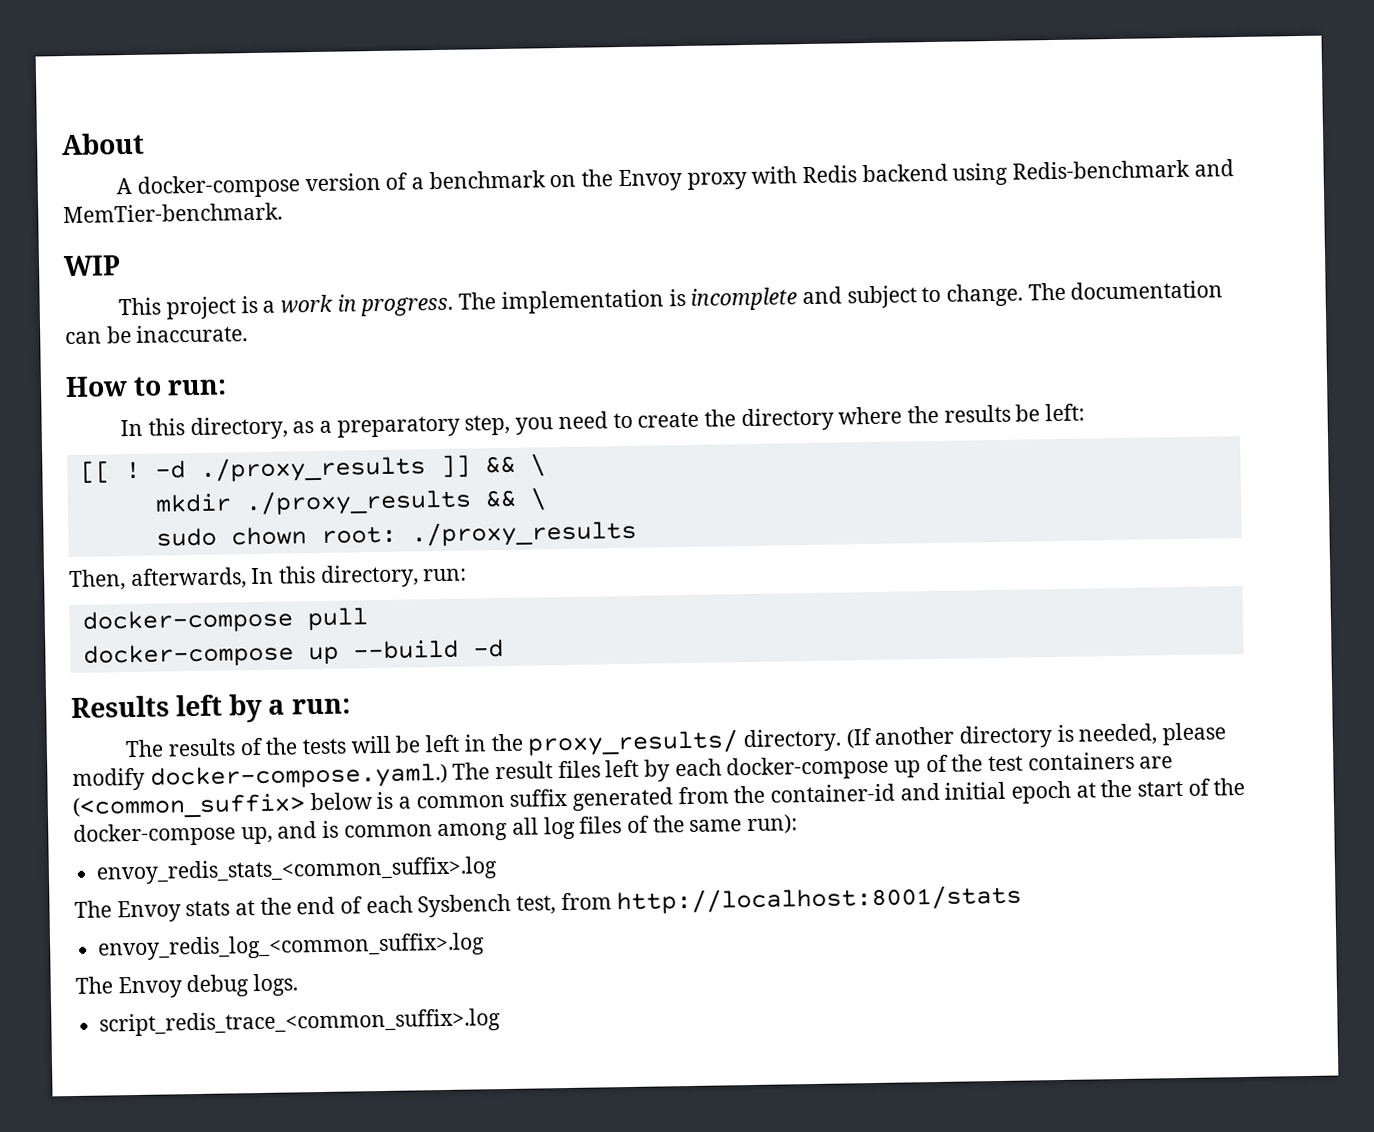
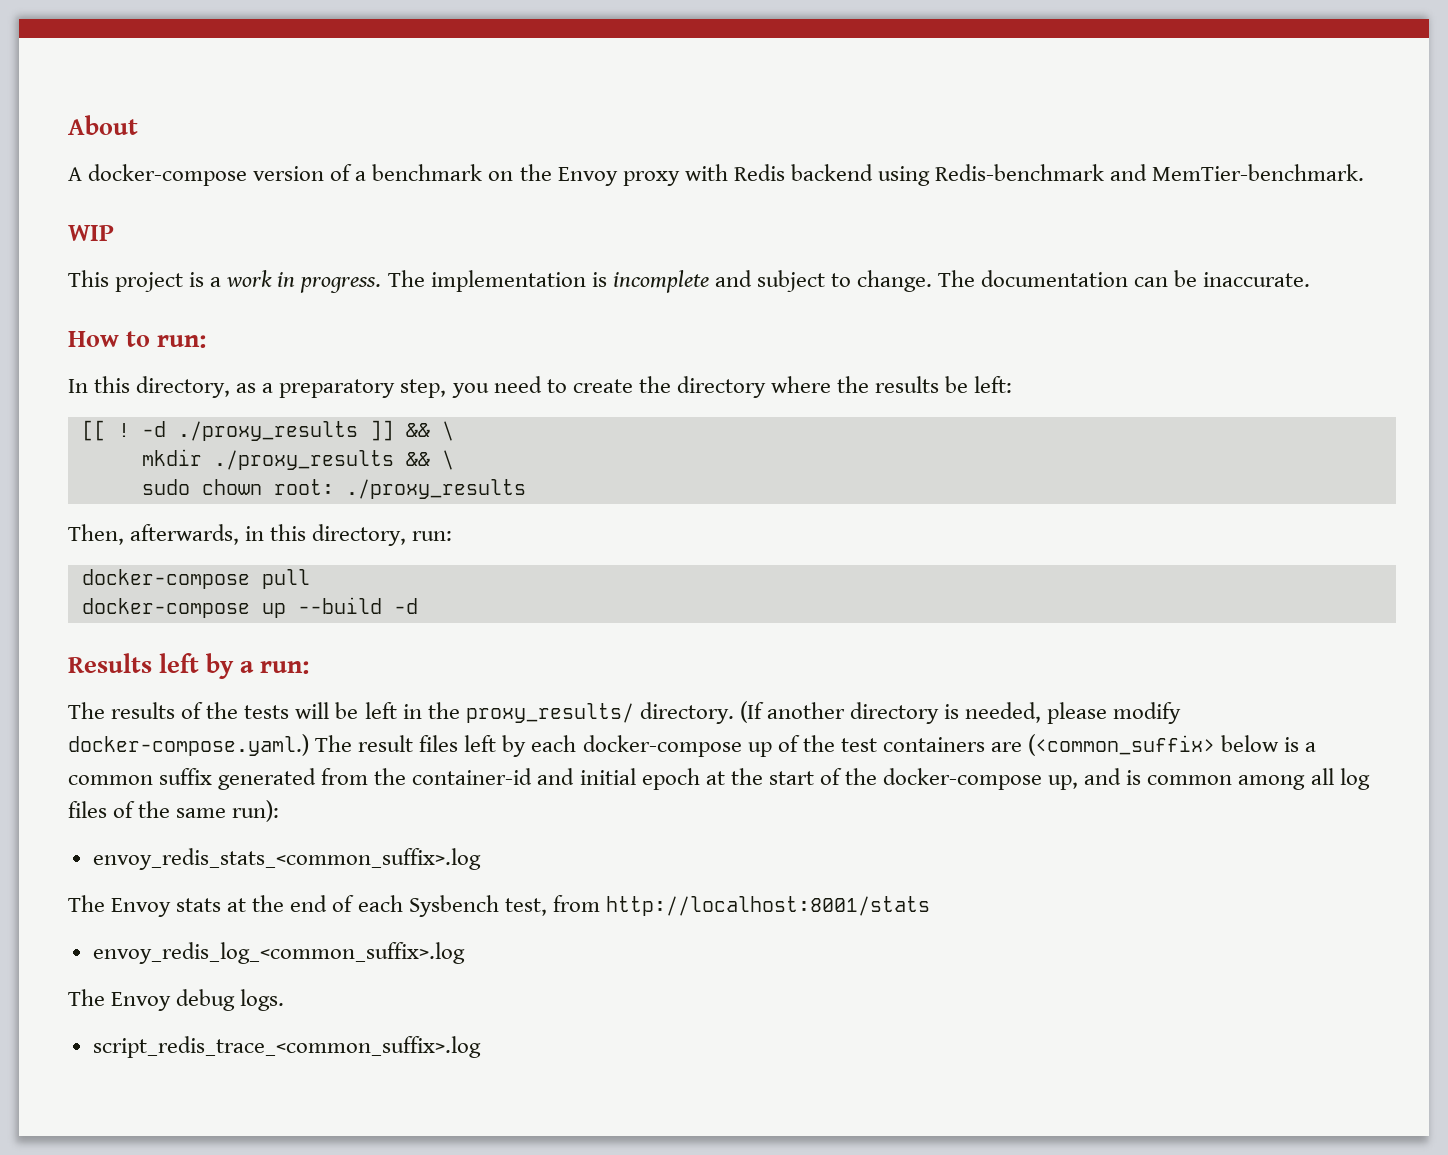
- Then, afterwards, In this directory, run:
+ Then, afterwards, in this directory, run:

